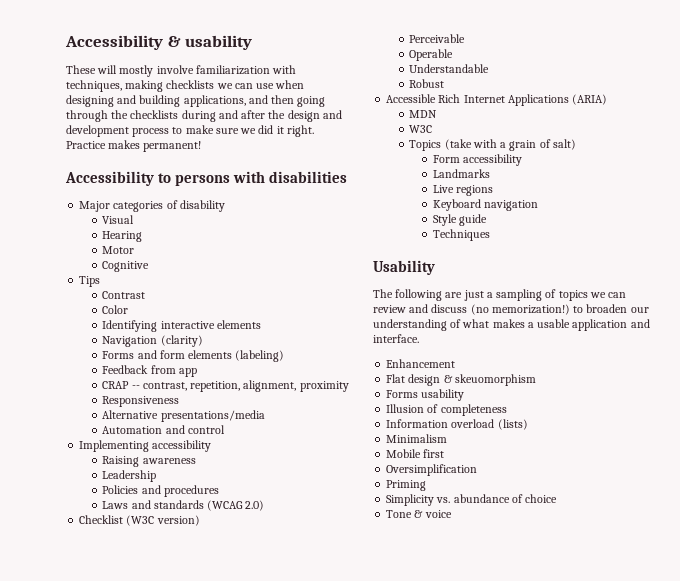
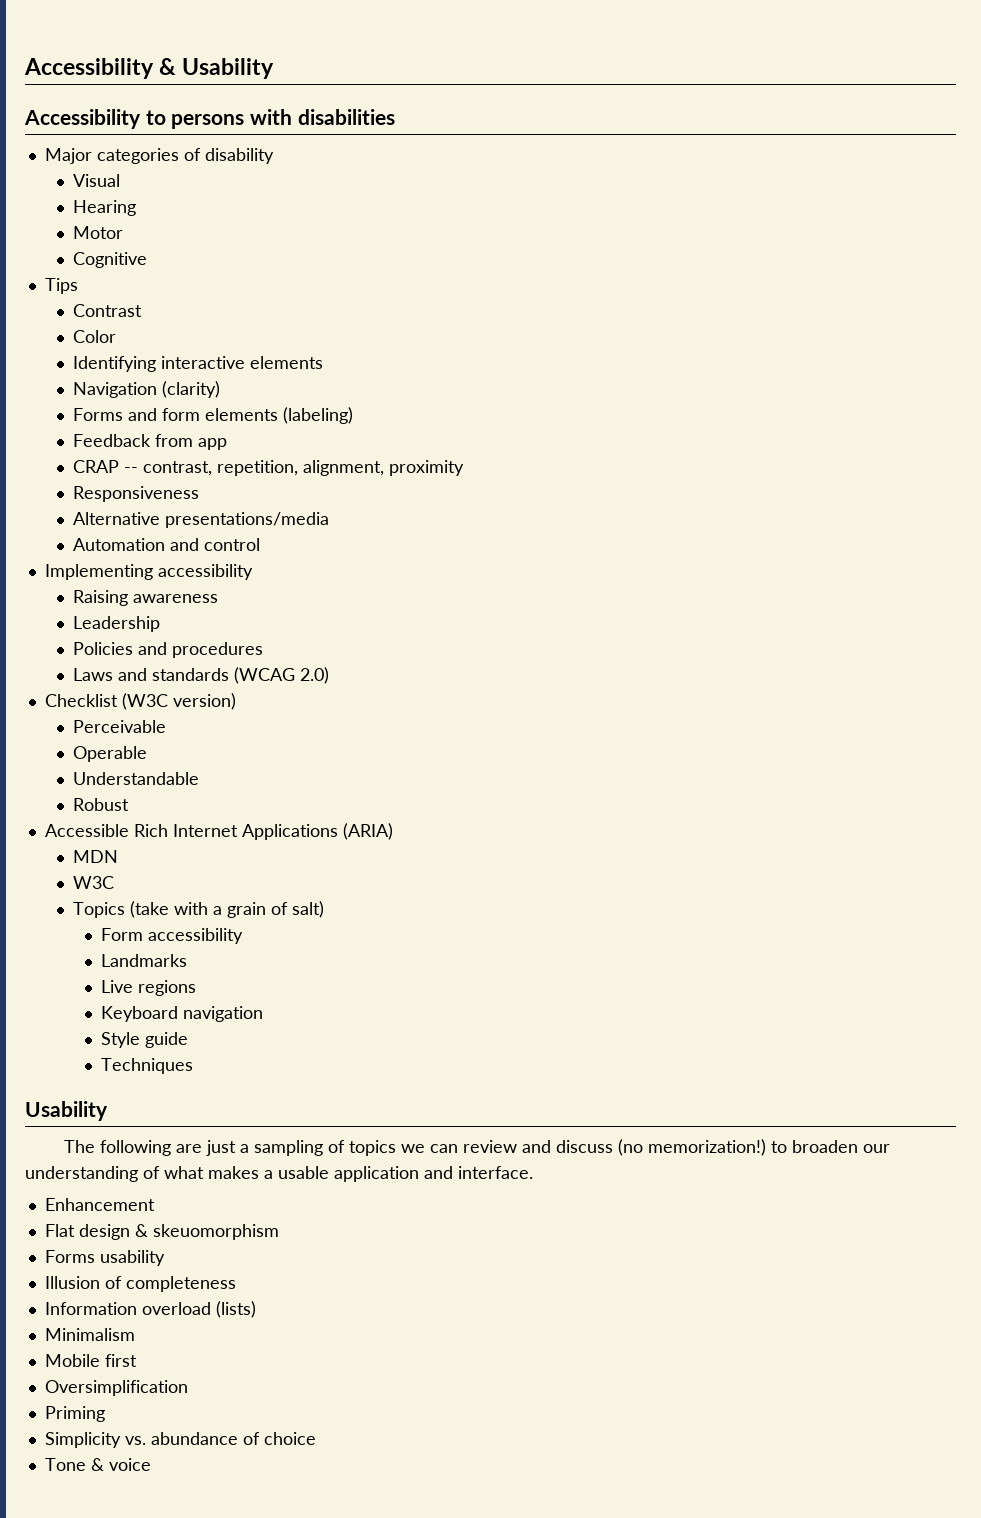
- Accessibility & usability
- These will mostly involve familiarization with techniques, making checklists we can use when designing and building applications, and then going through the checklists during and after the design and development process to make sure we did it right. Practice makes permanent!
+ Accessibility & Usability

